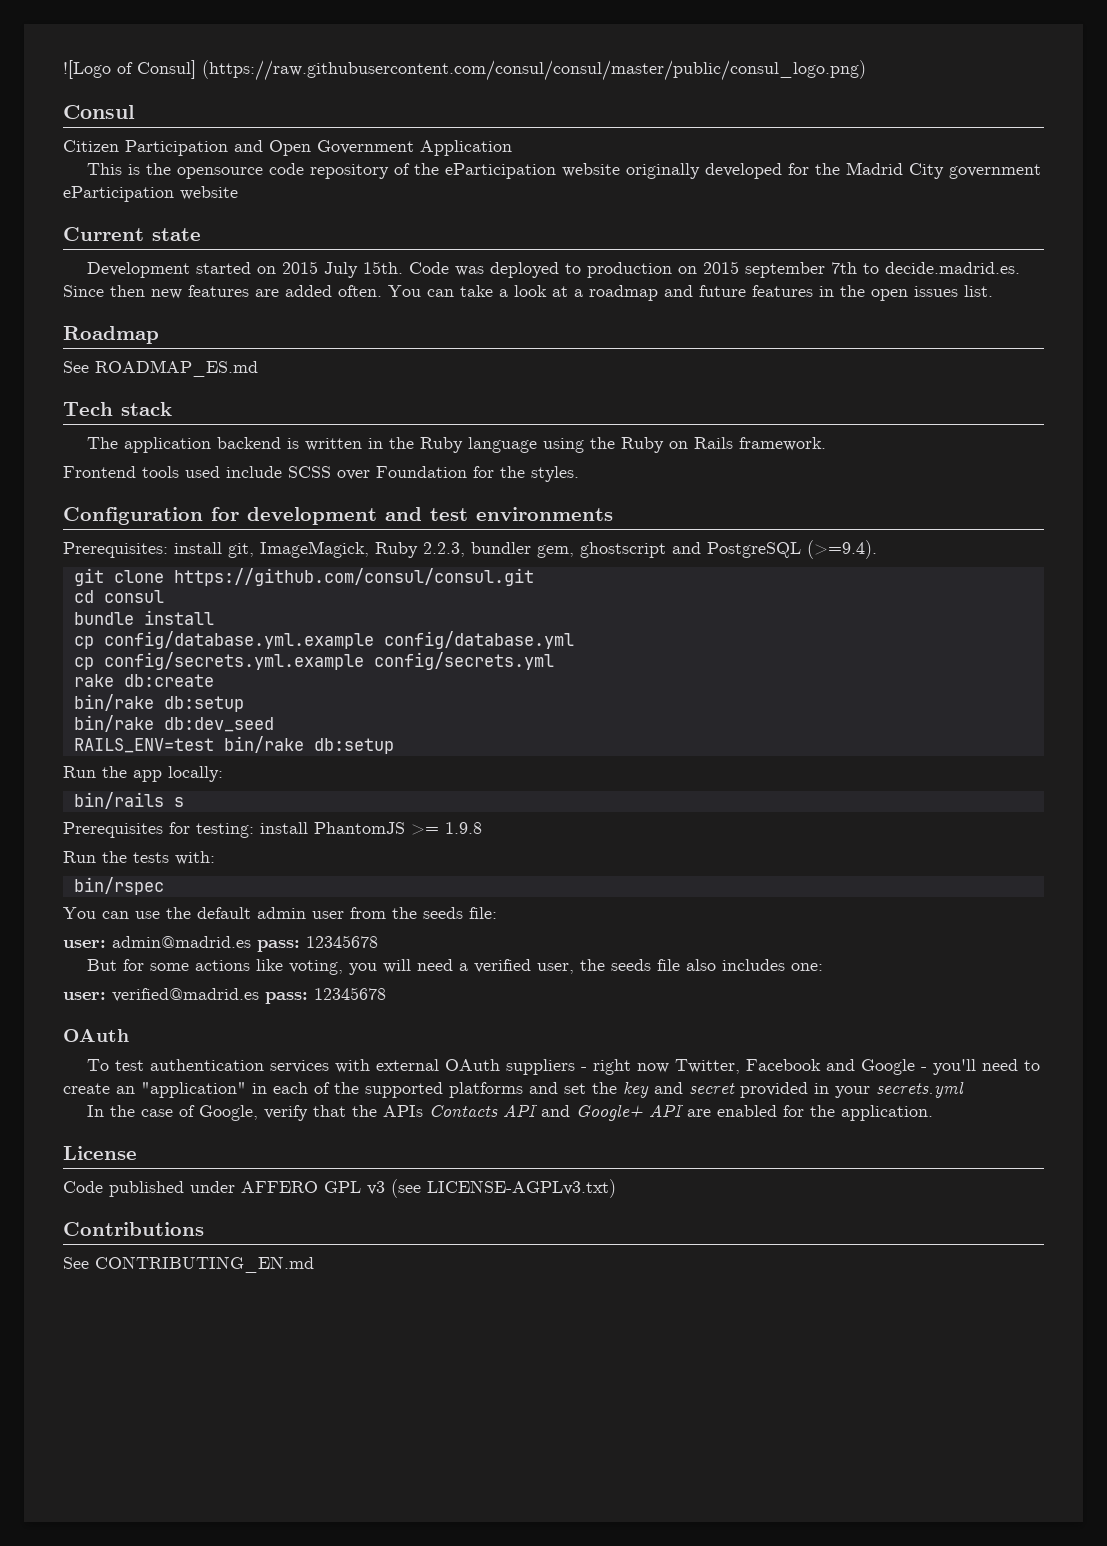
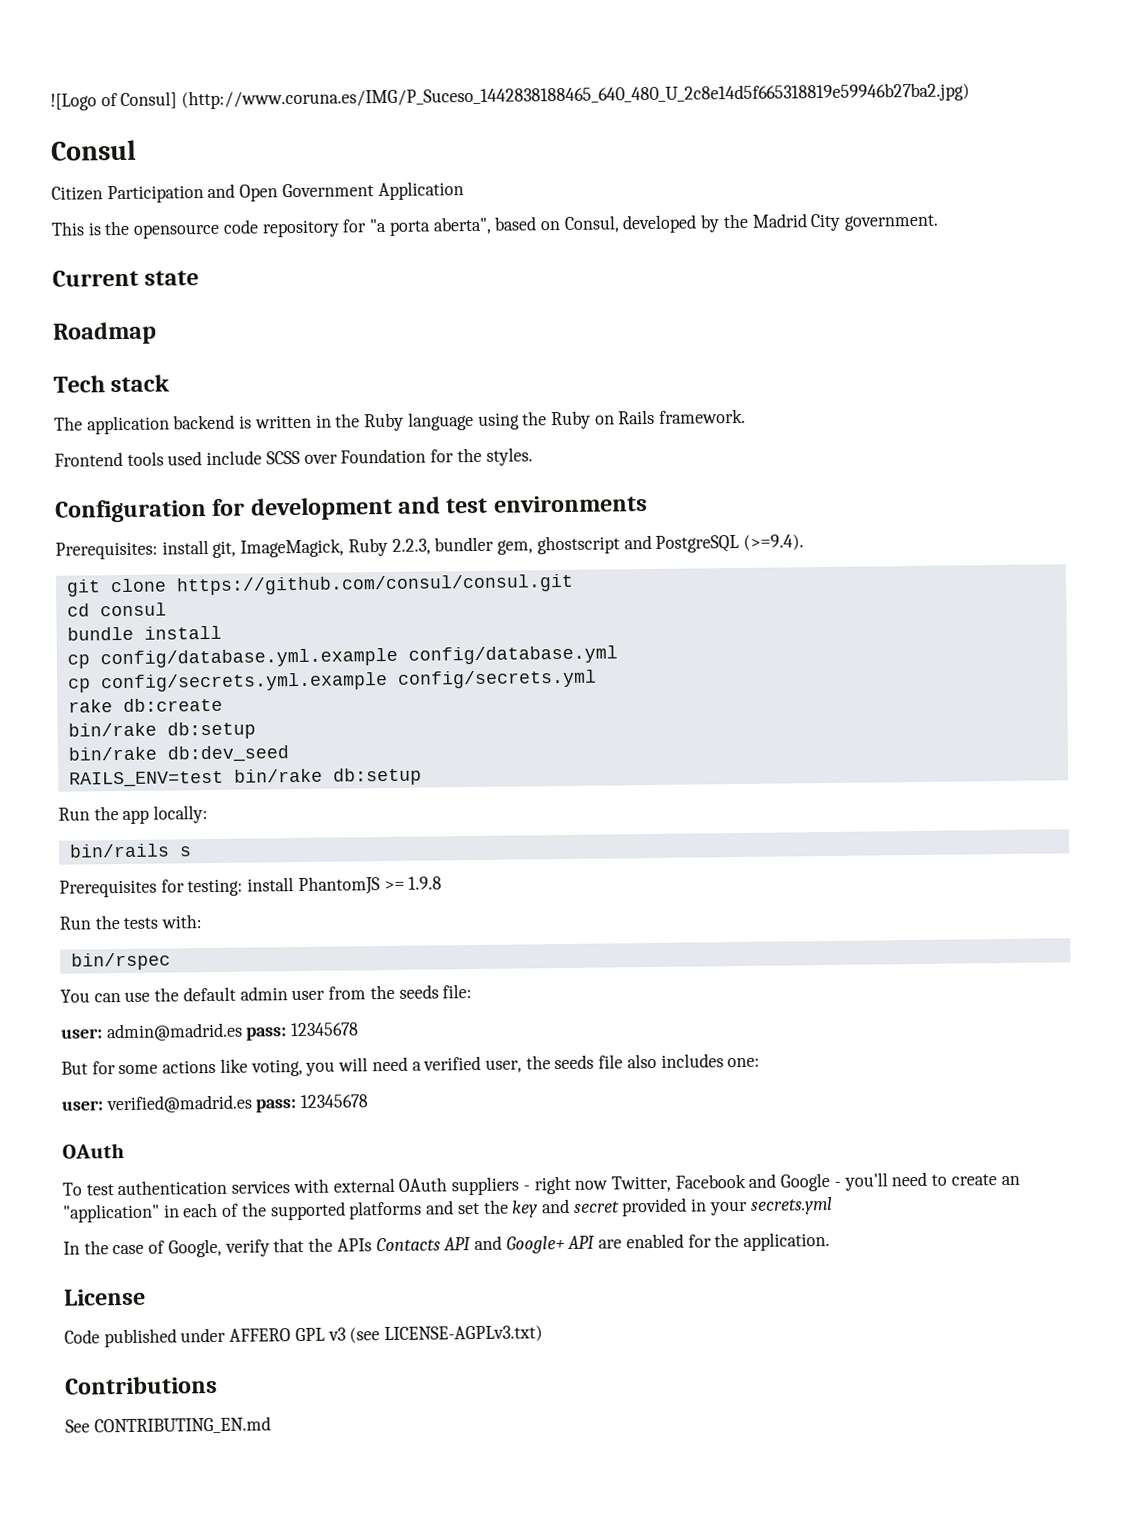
- ![Logo of Consul] (https://raw.githubusercontent.com/consul/consul/master/public/consul_logo.png)
+ ![Logo of Consul] (http://www.coruna.es/IMG/P_Suceso_1442838188465_640_480_U_2c8e14d5f665318819e59946b27ba2.jpg)
- This is the opensource code repository of the eParticipation website originally developed for the Madrid City government eParticipation website
+ This is the opensource code repository for "a porta aberta", based on Consul, developed by the Madrid City government.
  Current state
- Development started on 2015 July 15th. Code was deployed to production on 2015 september 7th to decide.madrid.es. Since then new features are added often. You can take a look at a roadmap and future features in the open issues list.
- See ROADMAP_ES.md

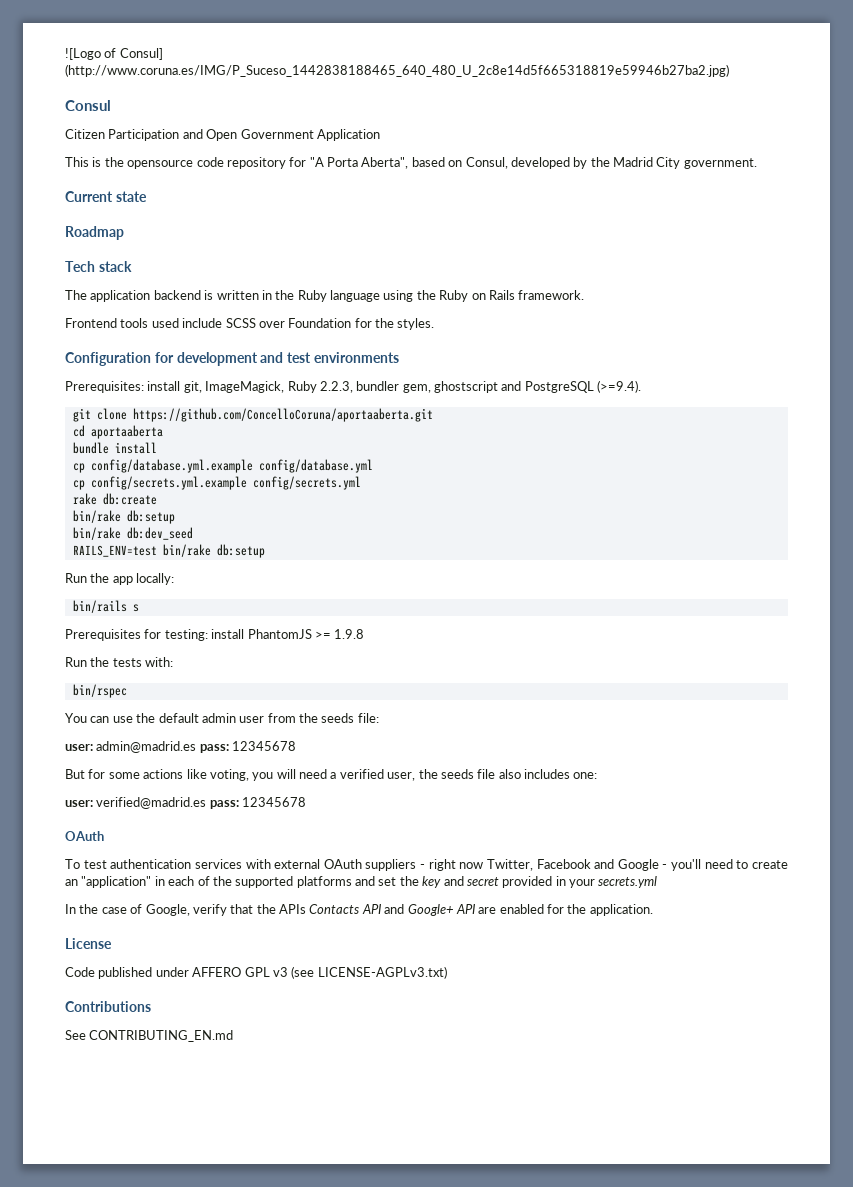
- This is the opensource code repository for "a porta aberta", based on Consul, developed by the Madrid City government.
+ This is the opensource code repository for "A Porta Aberta", based on Consul, developed by the Madrid City government.
- git clone https://github.com/consul/consul.git
+ git clone https://github.com/ConcelloCoruna/aportaaberta.git
- cd consul
+ cd aportaaberta

